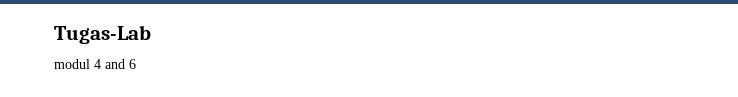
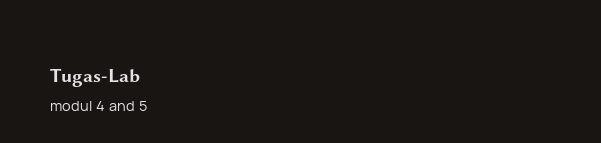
- modul 4 and 6
+ modul 4 and 5

